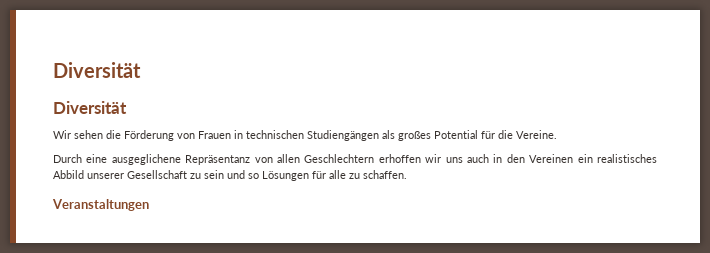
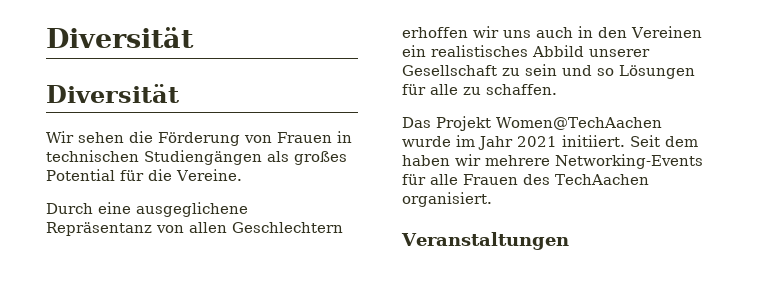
+ Das Projekt Women@TechAachen wurde im Jahr 2021 initiiert. Seit dem haben wir mehrere Networking-Events für alle Frauen des TechAachen organisiert.

